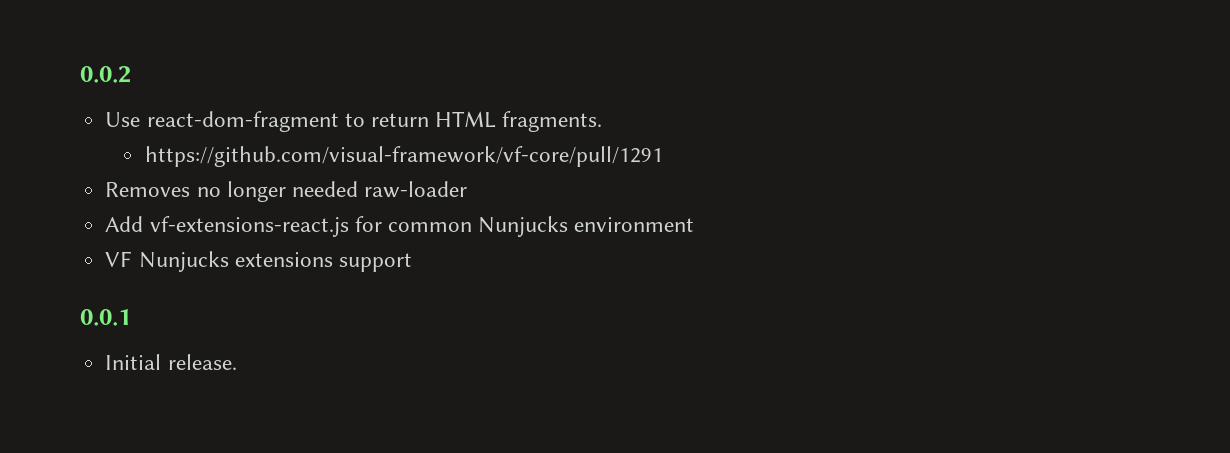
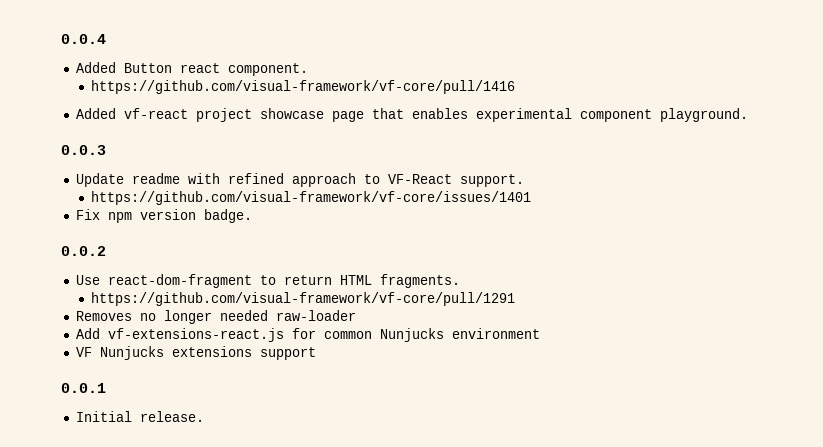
+ 0.0.4
+ Added Button react component.
+ https://github.com/visual-framework/vf-core/pull/1416
+ Added vf-react project showcase page that enables experimental component playground.
+ 0.0.3
+ Update readme with refined approach to VF-React support.
+ https://github.com/visual-framework/vf-core/issues/1401
+ Fix npm version badge.

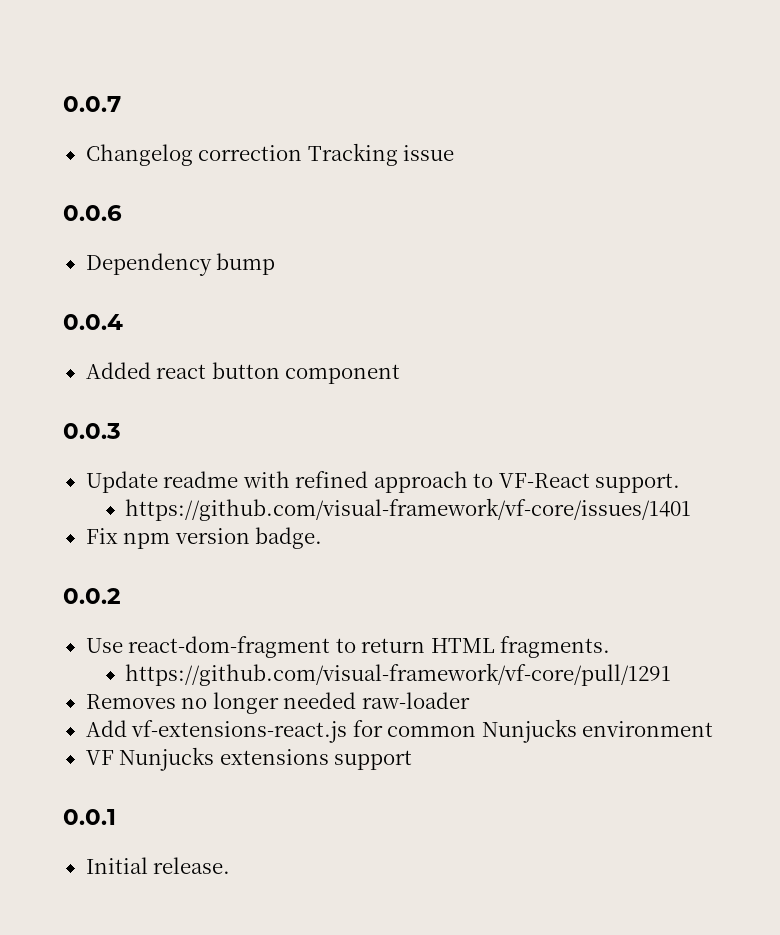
+ 0.0.7
+ Changelog correction Tracking issue
+ 0.0.6
+ Dependency bump
  0.0.4
- Added Button react component.
- https://github.com/visual-framework/vf-core/pull/1416
- Added vf-react project showcase page that enables experimental component playground.
+ Added react button component

